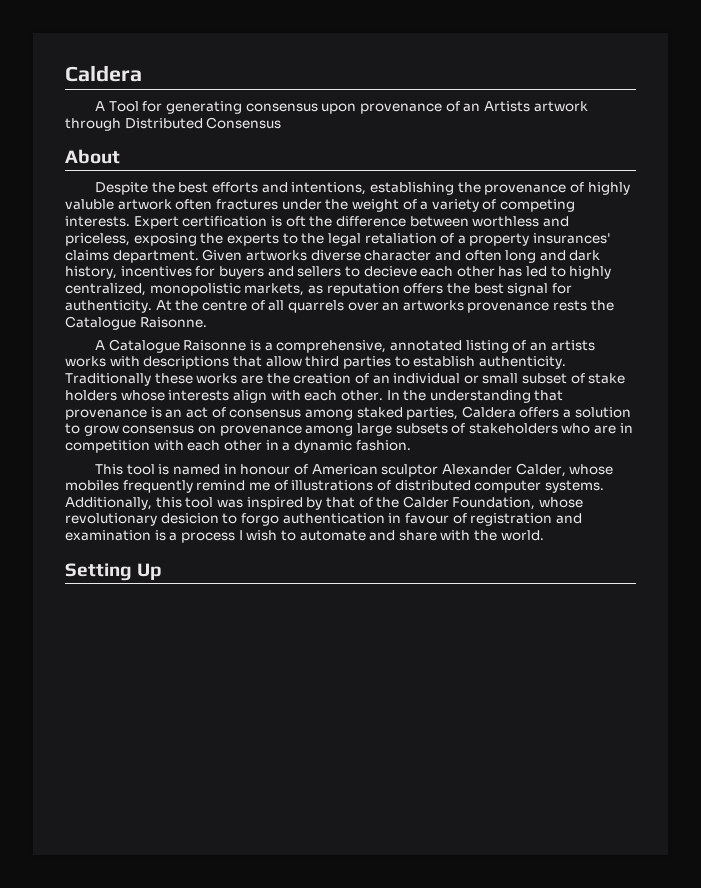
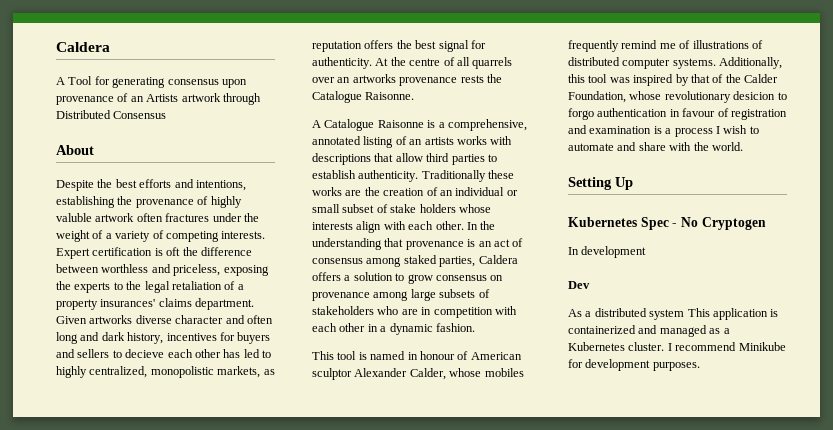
+ Kubernetes Spec - No Cryptogen
+ In development
+ Dev
+ As a distributed system This application is containerized and managed as a Kubernetes cluster. I recommend Minikube for development purposes.

